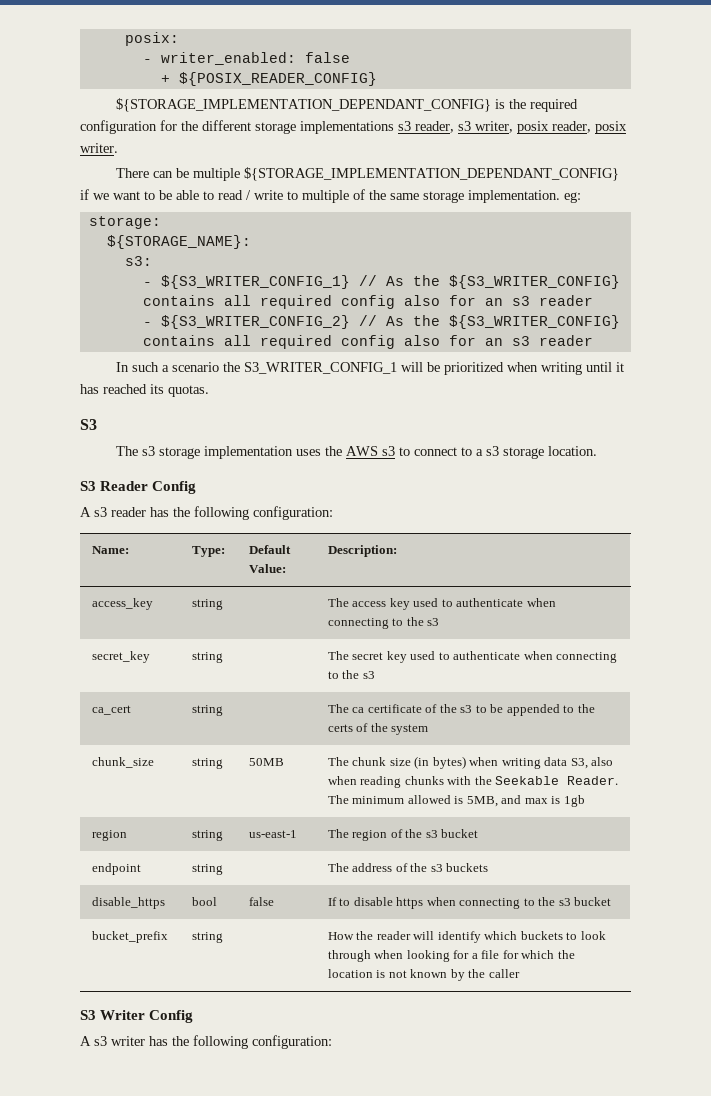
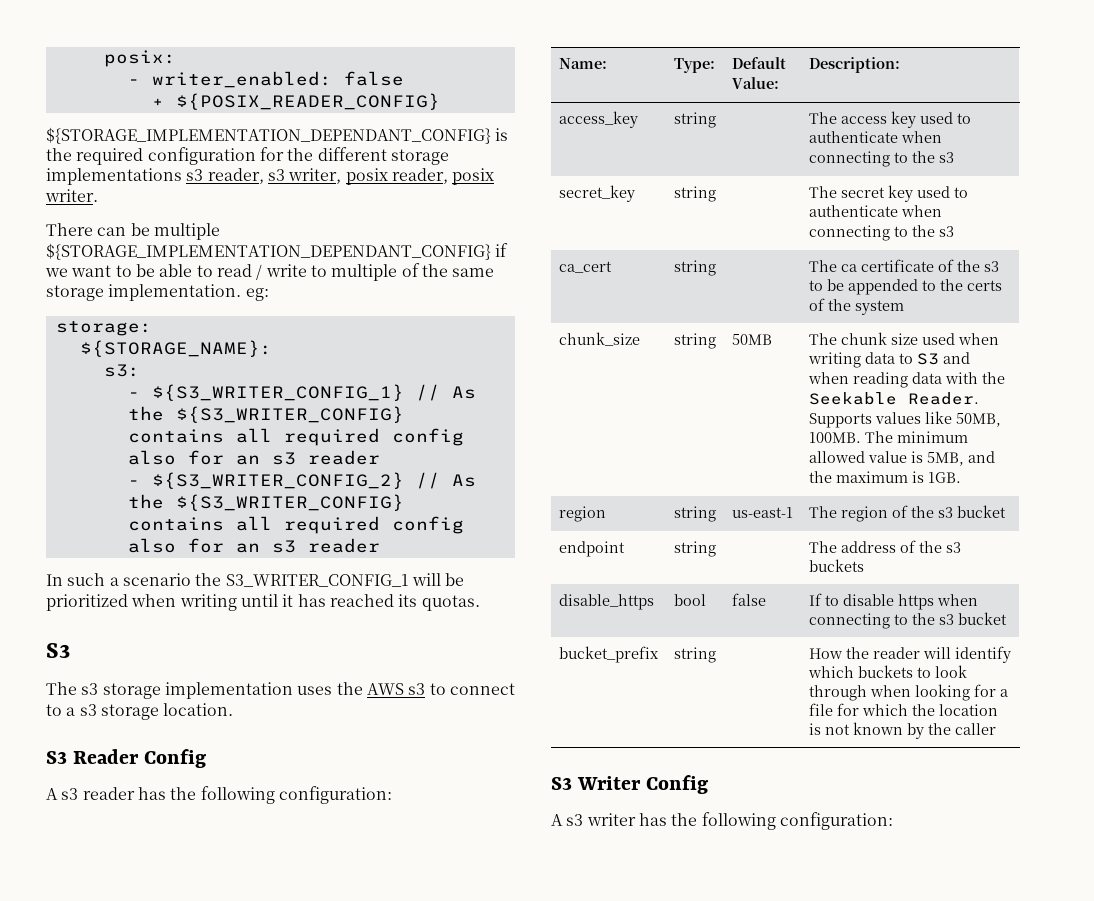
- chunk_size | string | 50MB | The chunk size (in bytes) when writing data S3, also when reading chunks with the Seekable Reader. The minimum allowed is 5MB, and max is 1gb
+ chunk_size | string | 50MB | The chunk size used when writing data to S3 and when reading data with the Seekable Reader. Supports values like 50MB, 100MB. The minimum allowed value is 5MB, and the maximum is 1GB.

